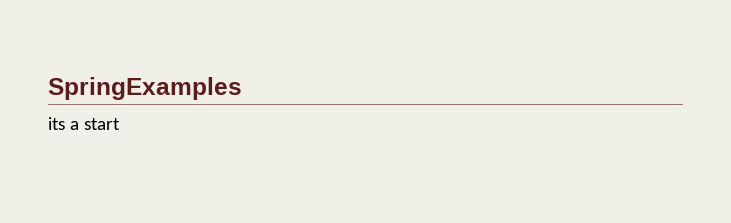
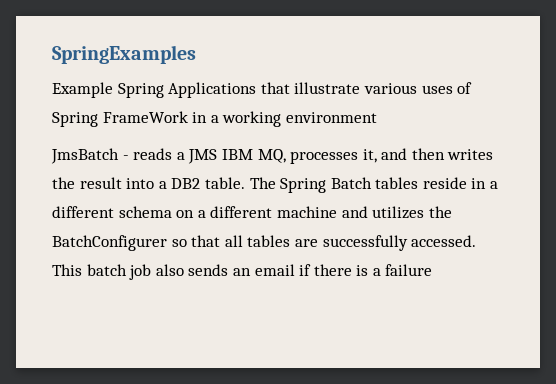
- its a start
+ Example Spring Applications that illustrate various uses of Spring FrameWork in a working environment
+ JmsBatch - reads a JMS IBM MQ, processes it, and then writes the result into a DB2 table. The Spring Batch tables reside in a different schema on a different machine and utilizes the BatchConfigurer so that all tables are successfully accessed. This batch job also sends an email if there is a failure

